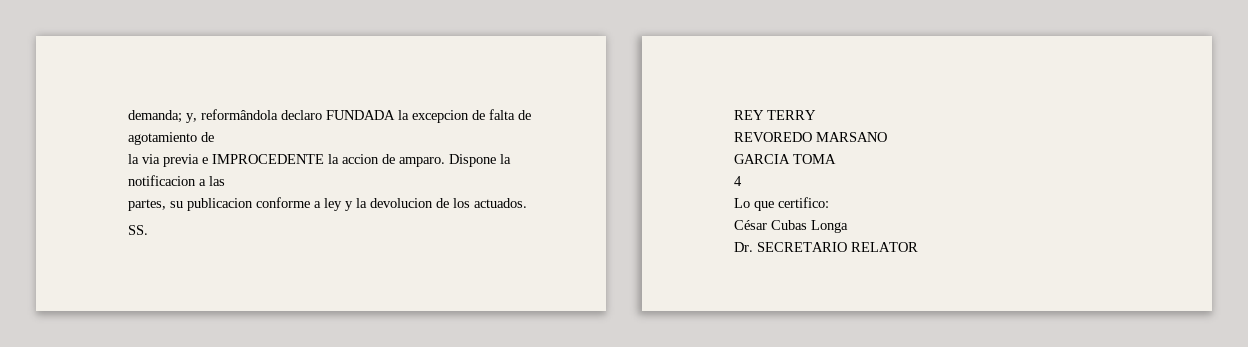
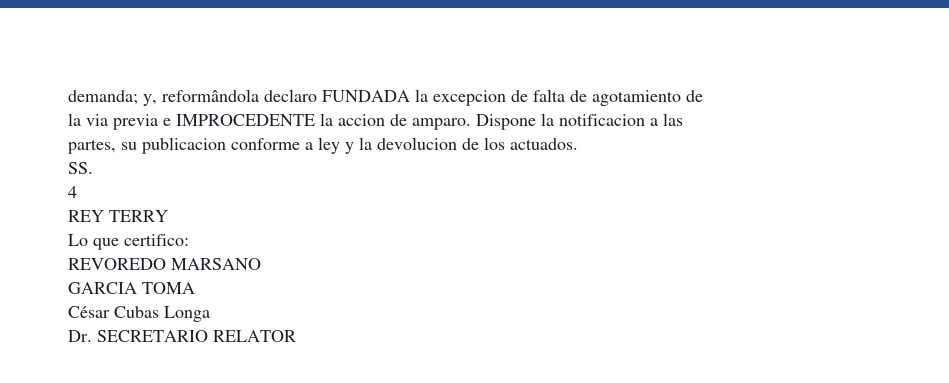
+ 4
+ Lo que certifico:
- 4
- Lo que certifico:

